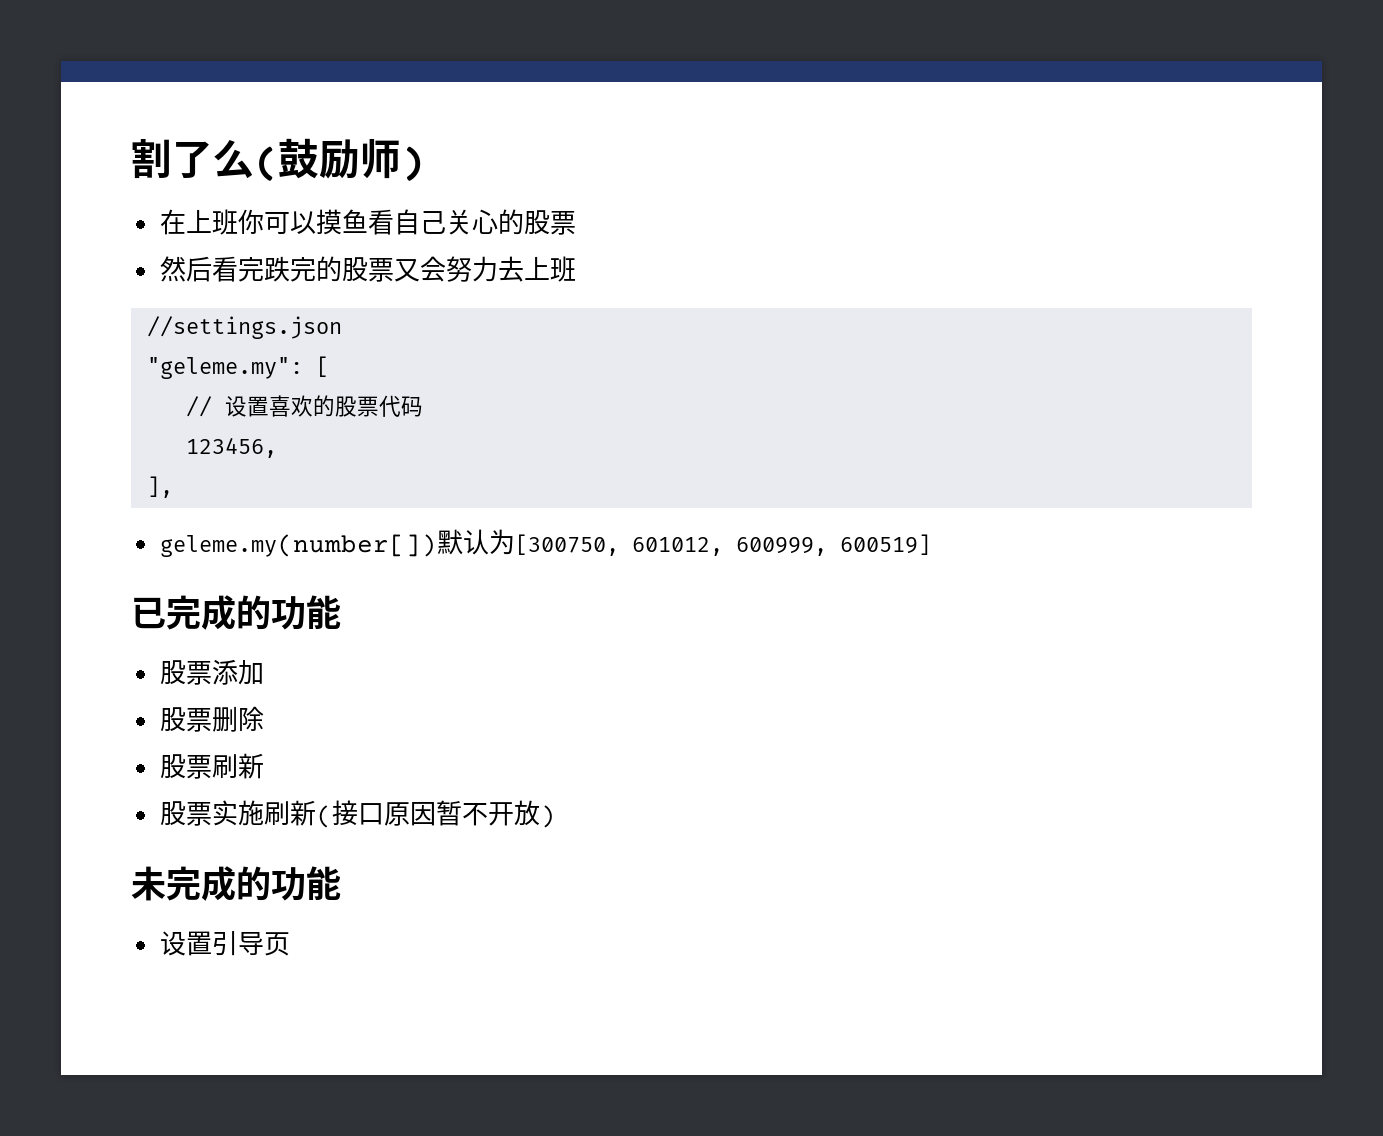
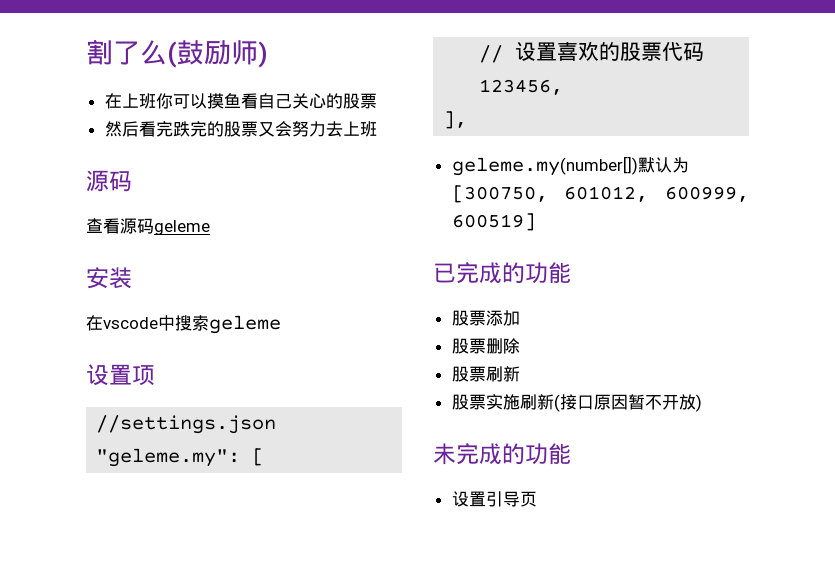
  然后看完跌完的股票又会努力去上班
+ 源码
+ 查看源码geleme
+ 安装
+ 在vscode中搜索geleme
+ 设置项

